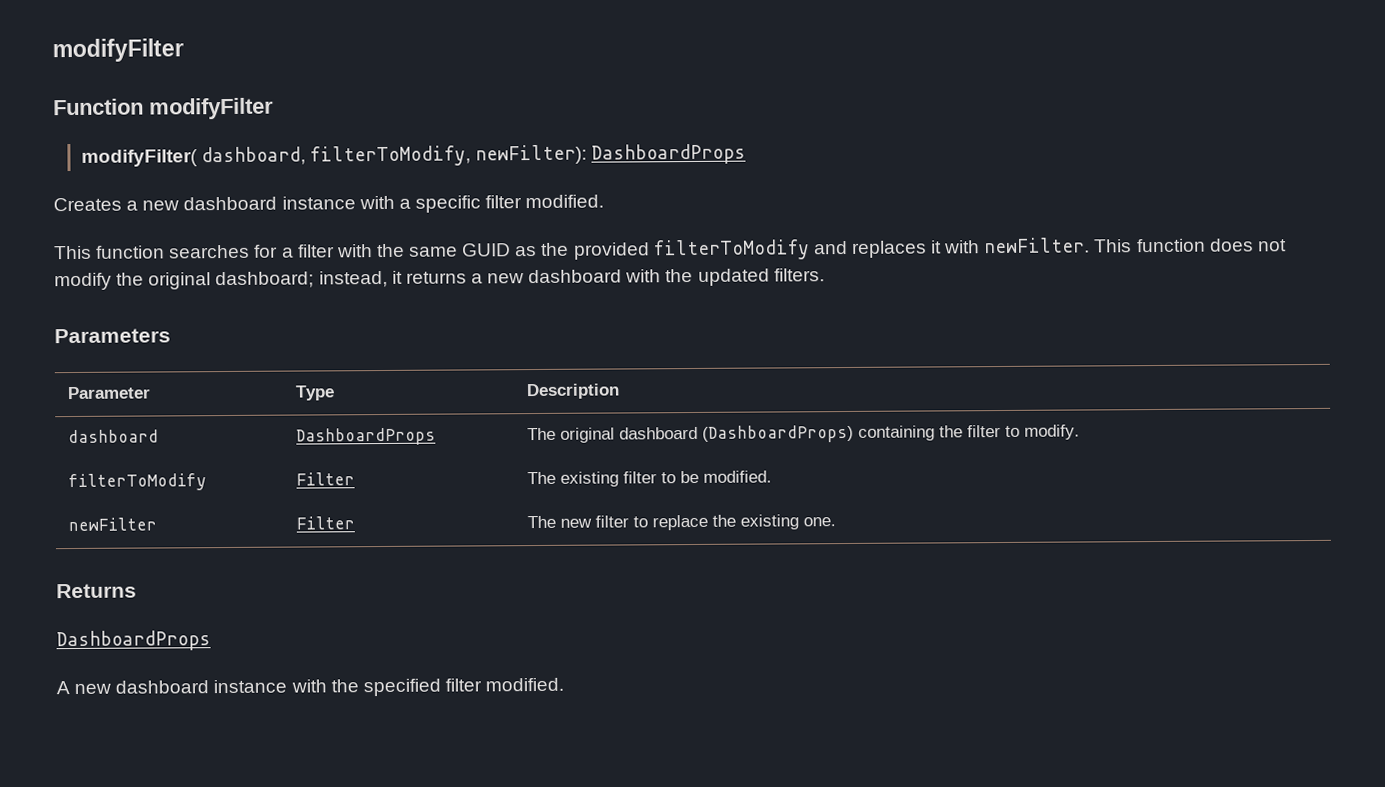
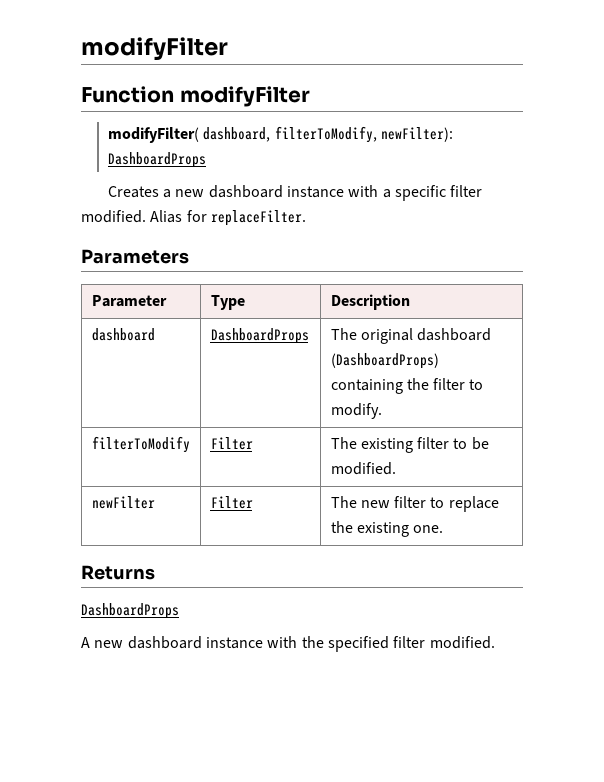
- Creates a new dashboard instance with a specific filter modified.
- This function searches for a filter with the same GUID as the provided filterToModify and replaces it with newFilter. This function does not modify the original dashboard; instead, it returns a new dashboard with the updated filters.
+ Creates a new dashboard instance with a specific filter modified. Alias for replaceFilter.

